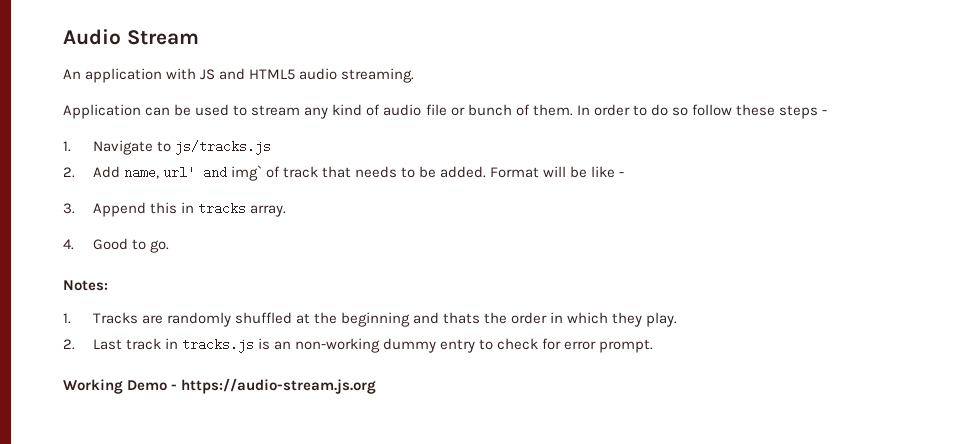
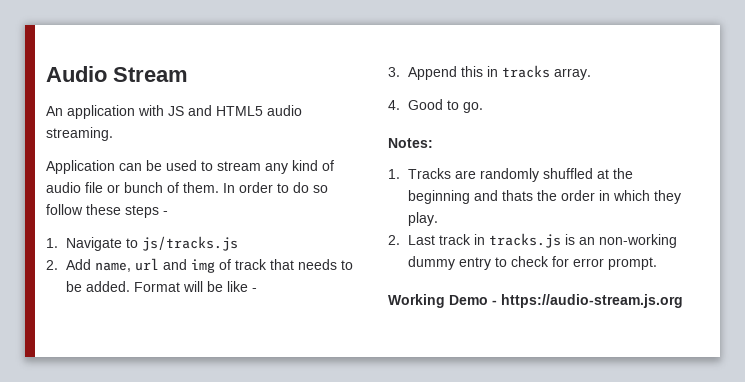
- 2. Add name, url' and img` of track that needs to be added.
+ 2. Add name, url and img of track that needs to be added.

